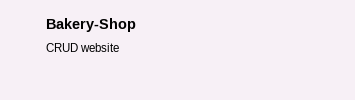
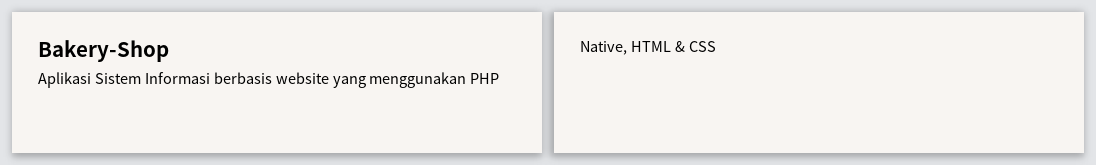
- CRUD website
+ Aplikasi Sistem Informasi berbasis website yang menggunakan PHP Native, HTML & CSS

